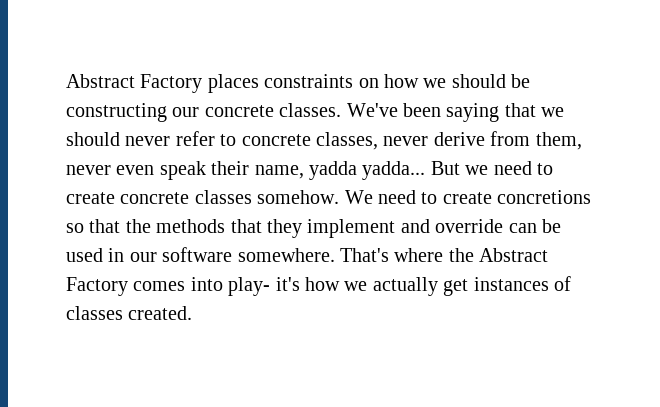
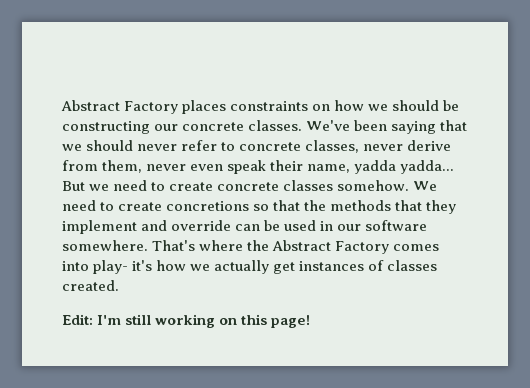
+ Edit: I'm still working on this page!

